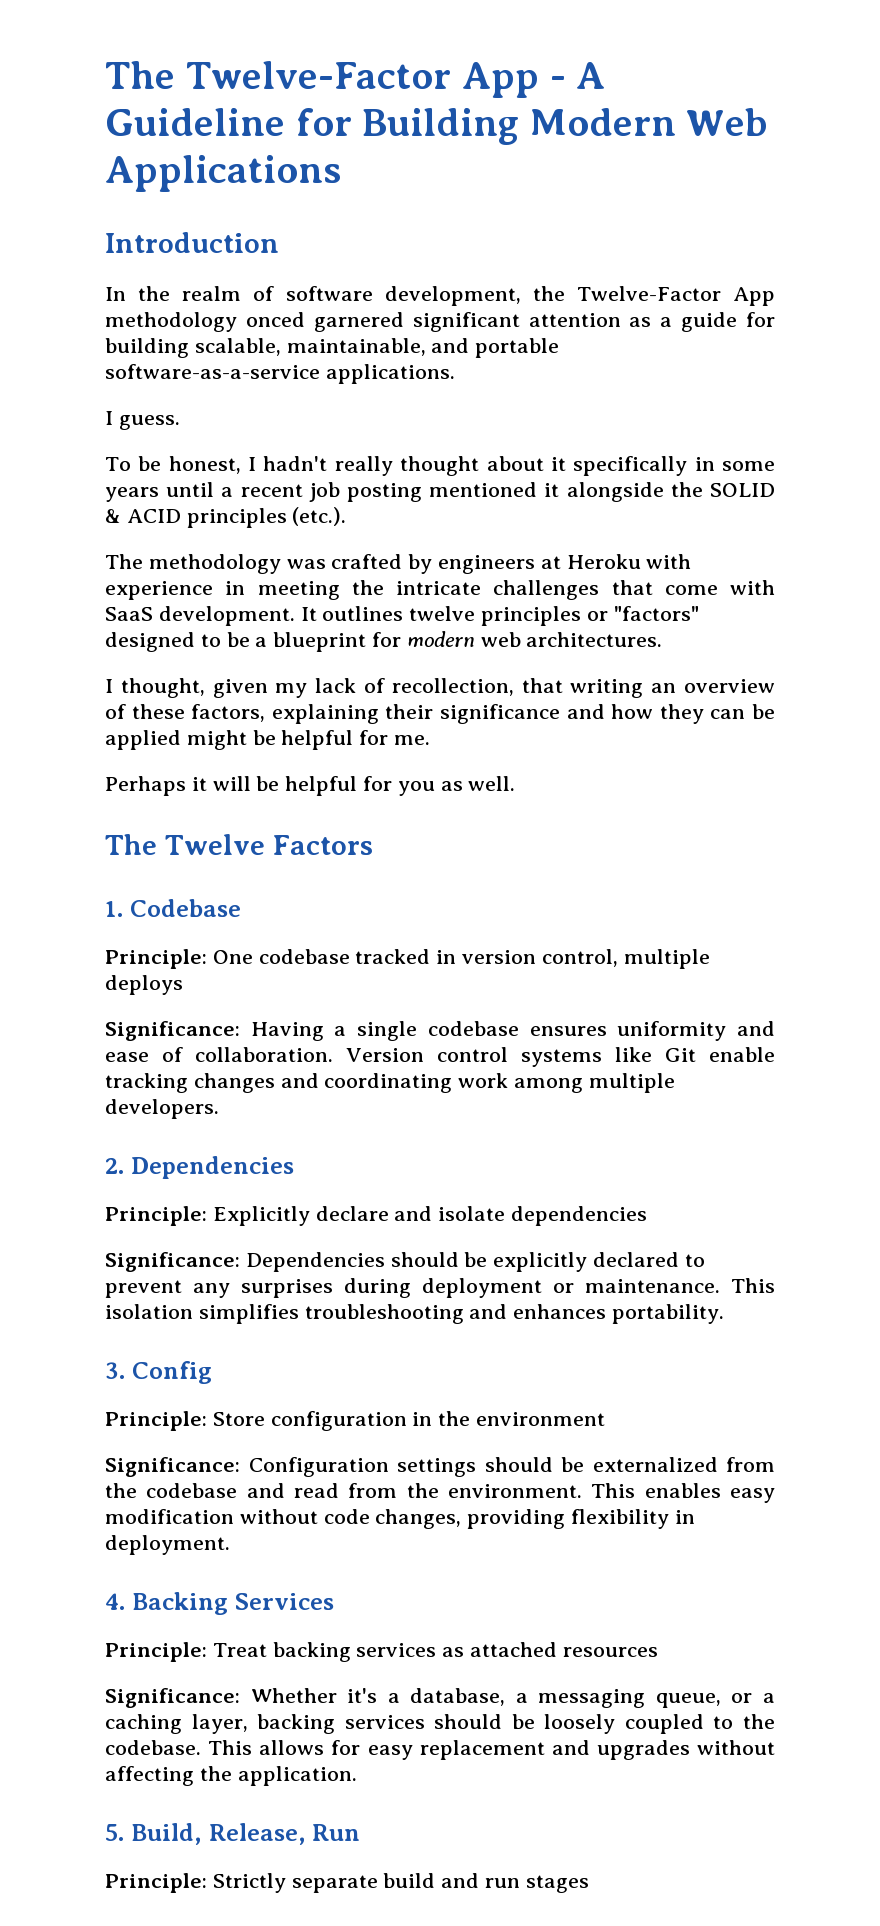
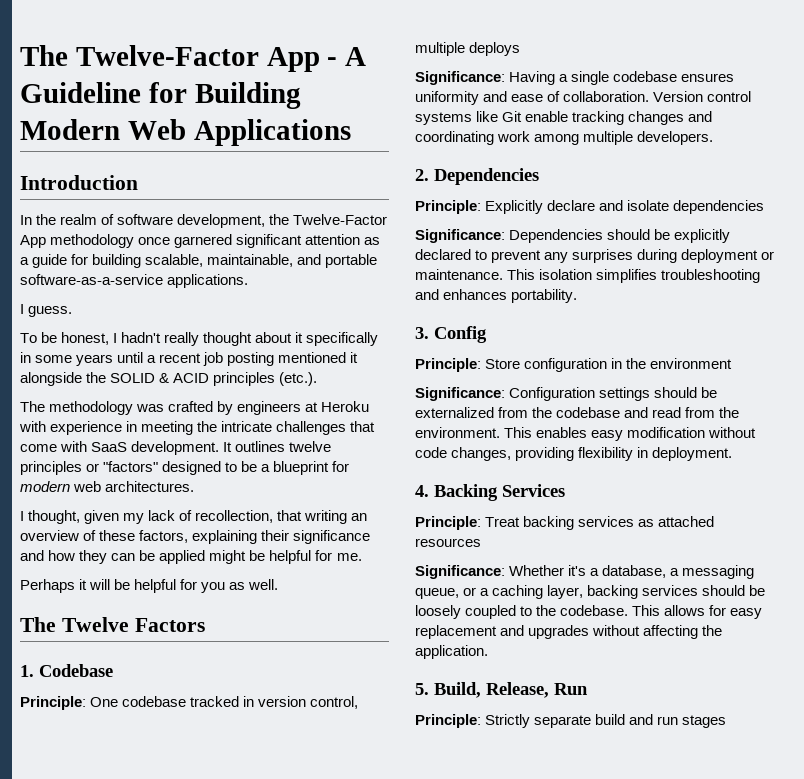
- In the realm of software development, the Twelve-Factor App methodology onced garnered significant attention as a guide for building scalable, maintainable, and portable software-as-a-service applications.
+ In the realm of software development, the Twelve-Factor App methodology once garnered significant attention as a guide for building scalable, maintainable, and portable software-as-a-service applications.

